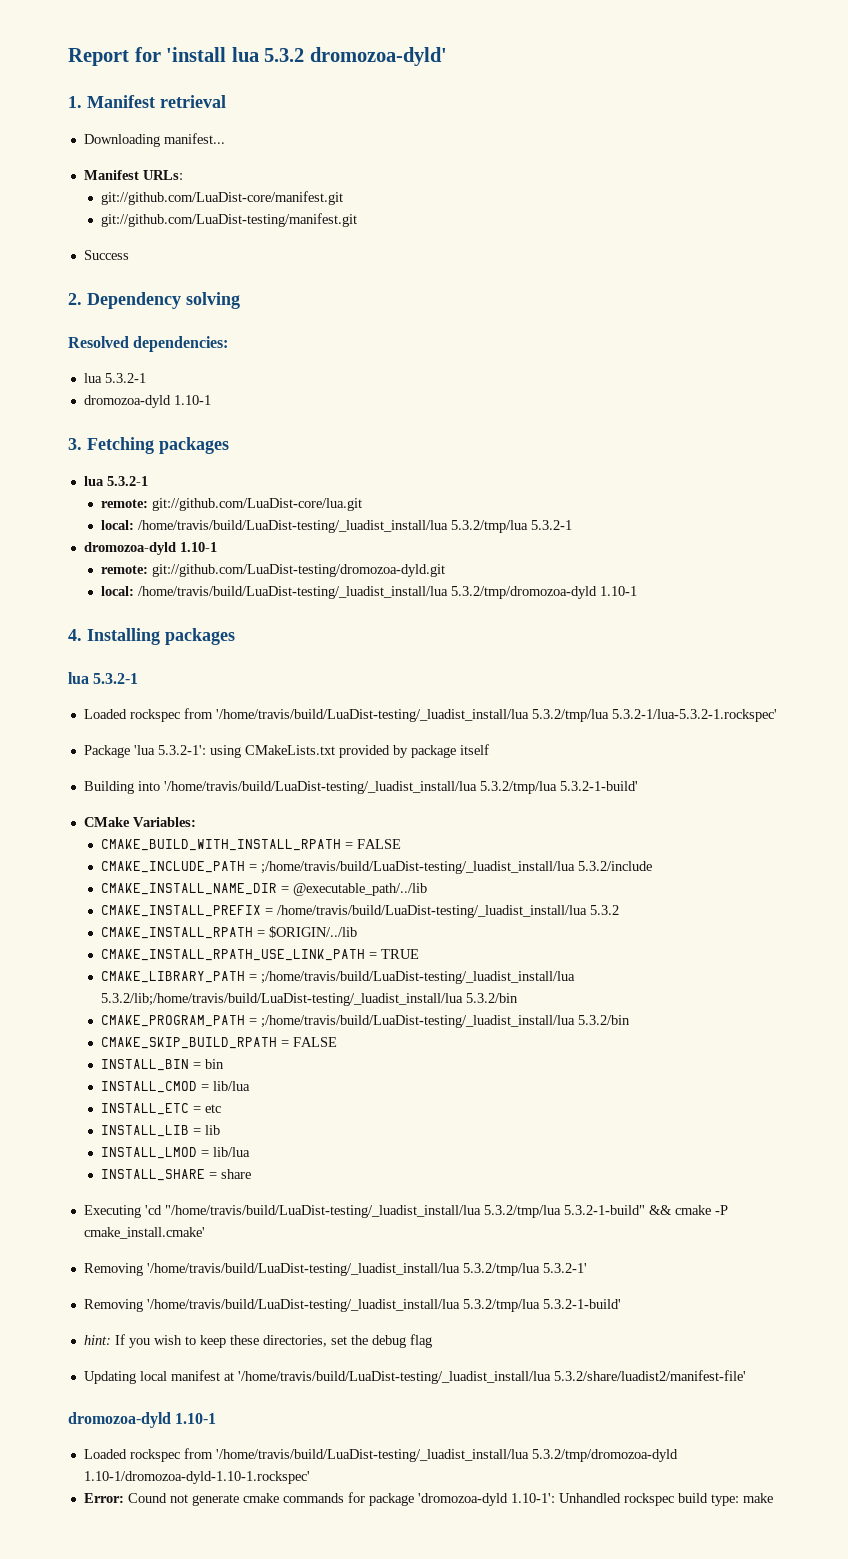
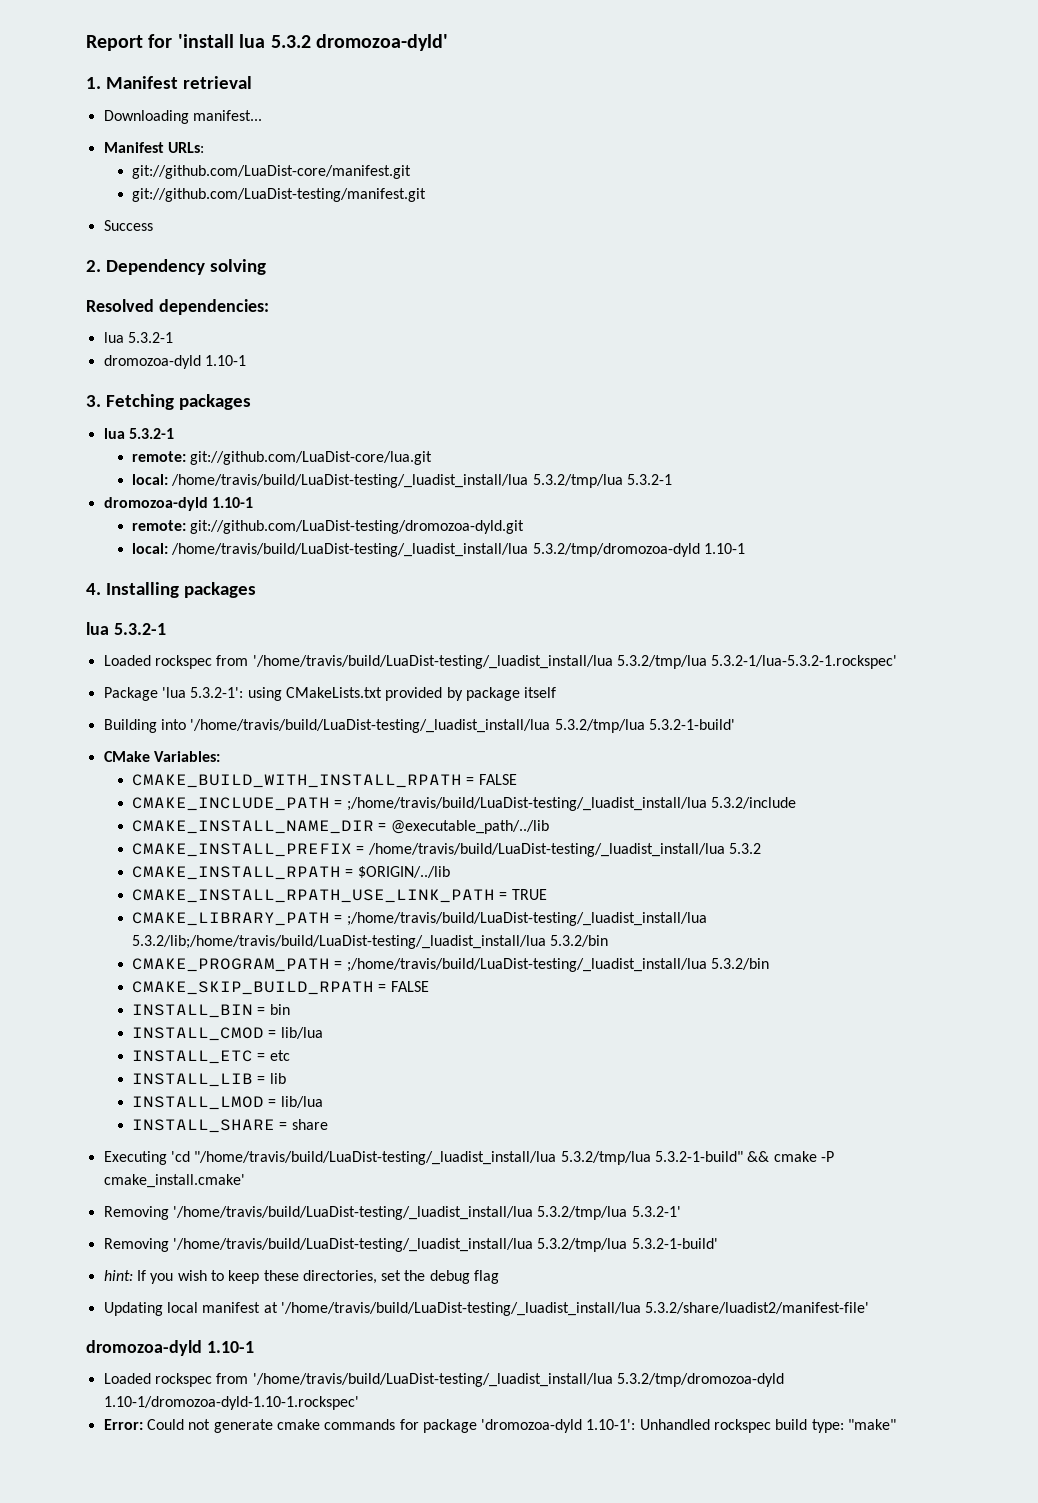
- Error: Cound not generate cmake commands for package 'dromozoa-dyld 1.10-1': Unhandled rockspec build type: make
+ Error: Could not generate cmake commands for package 'dromozoa-dyld 1.10-1': Unhandled rockspec build type: "make"

